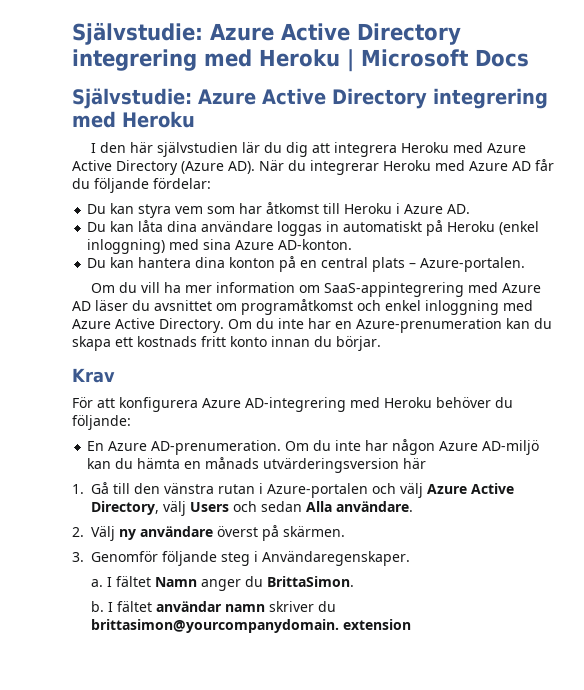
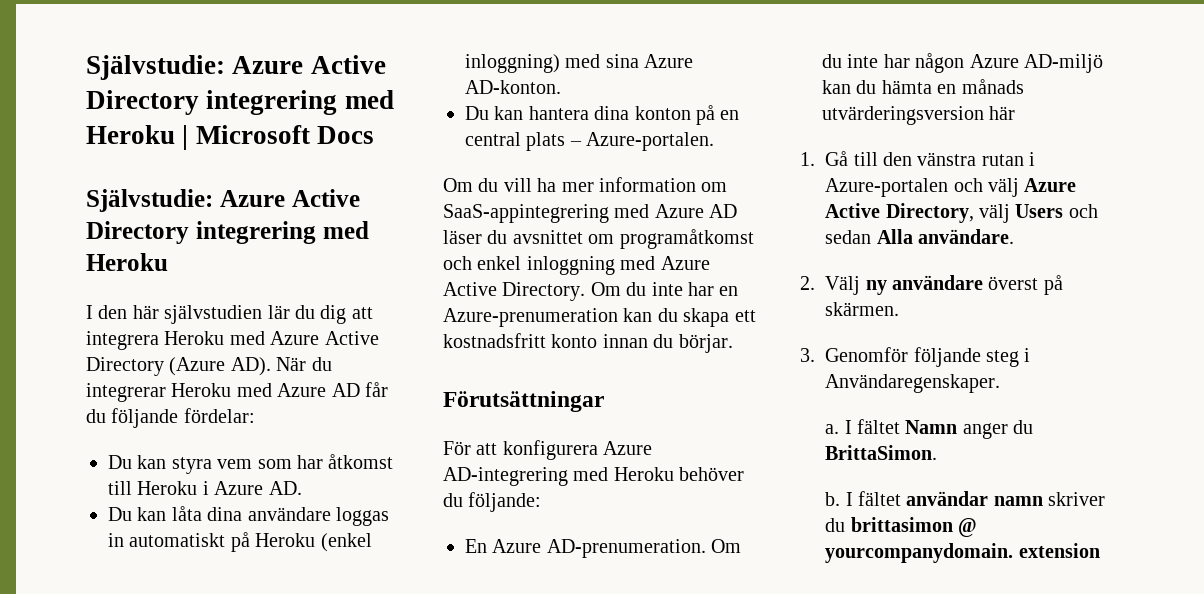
- Om du inte har en Azure-prenumeration kan du skapa ett kostnads fritt konto innan du börjar.
+ Om du inte har en Azure-prenumeration kan du skapa ett kostnadsfritt konto innan du börjar.
- Krav
+ Förutsättningar
- I fältet användar namn skriver du brittasimon@yourcompanydomain. extension
+ I fältet användar namn skriver du brittasimon @ yourcompanydomain. extension

